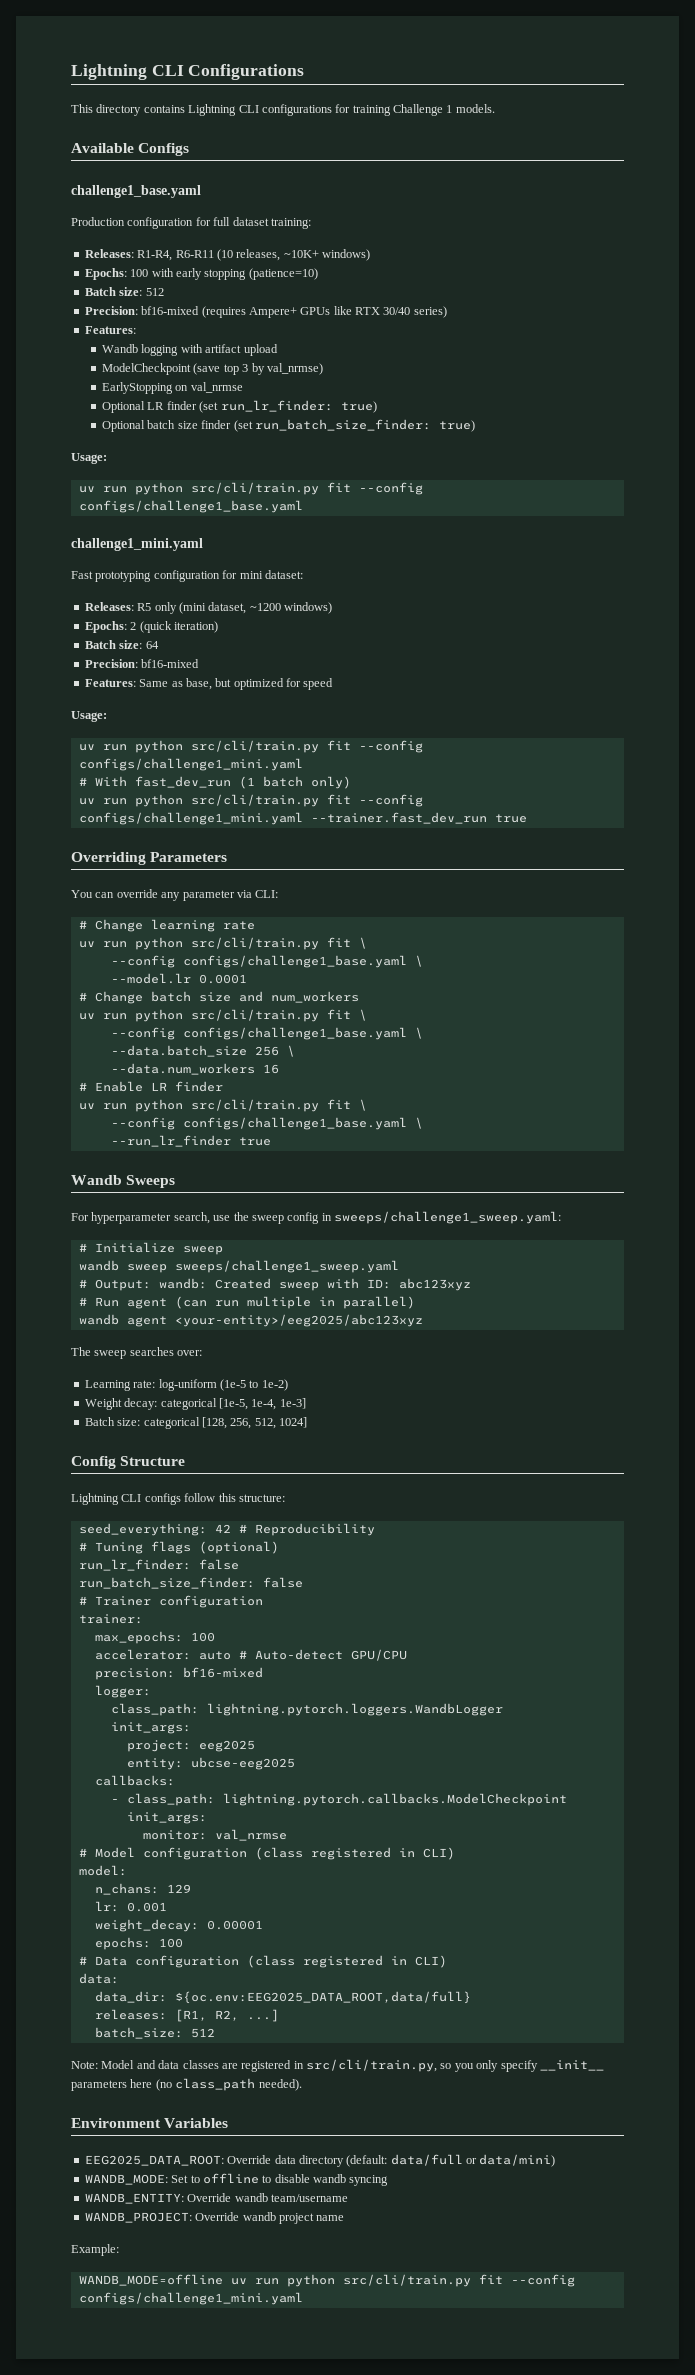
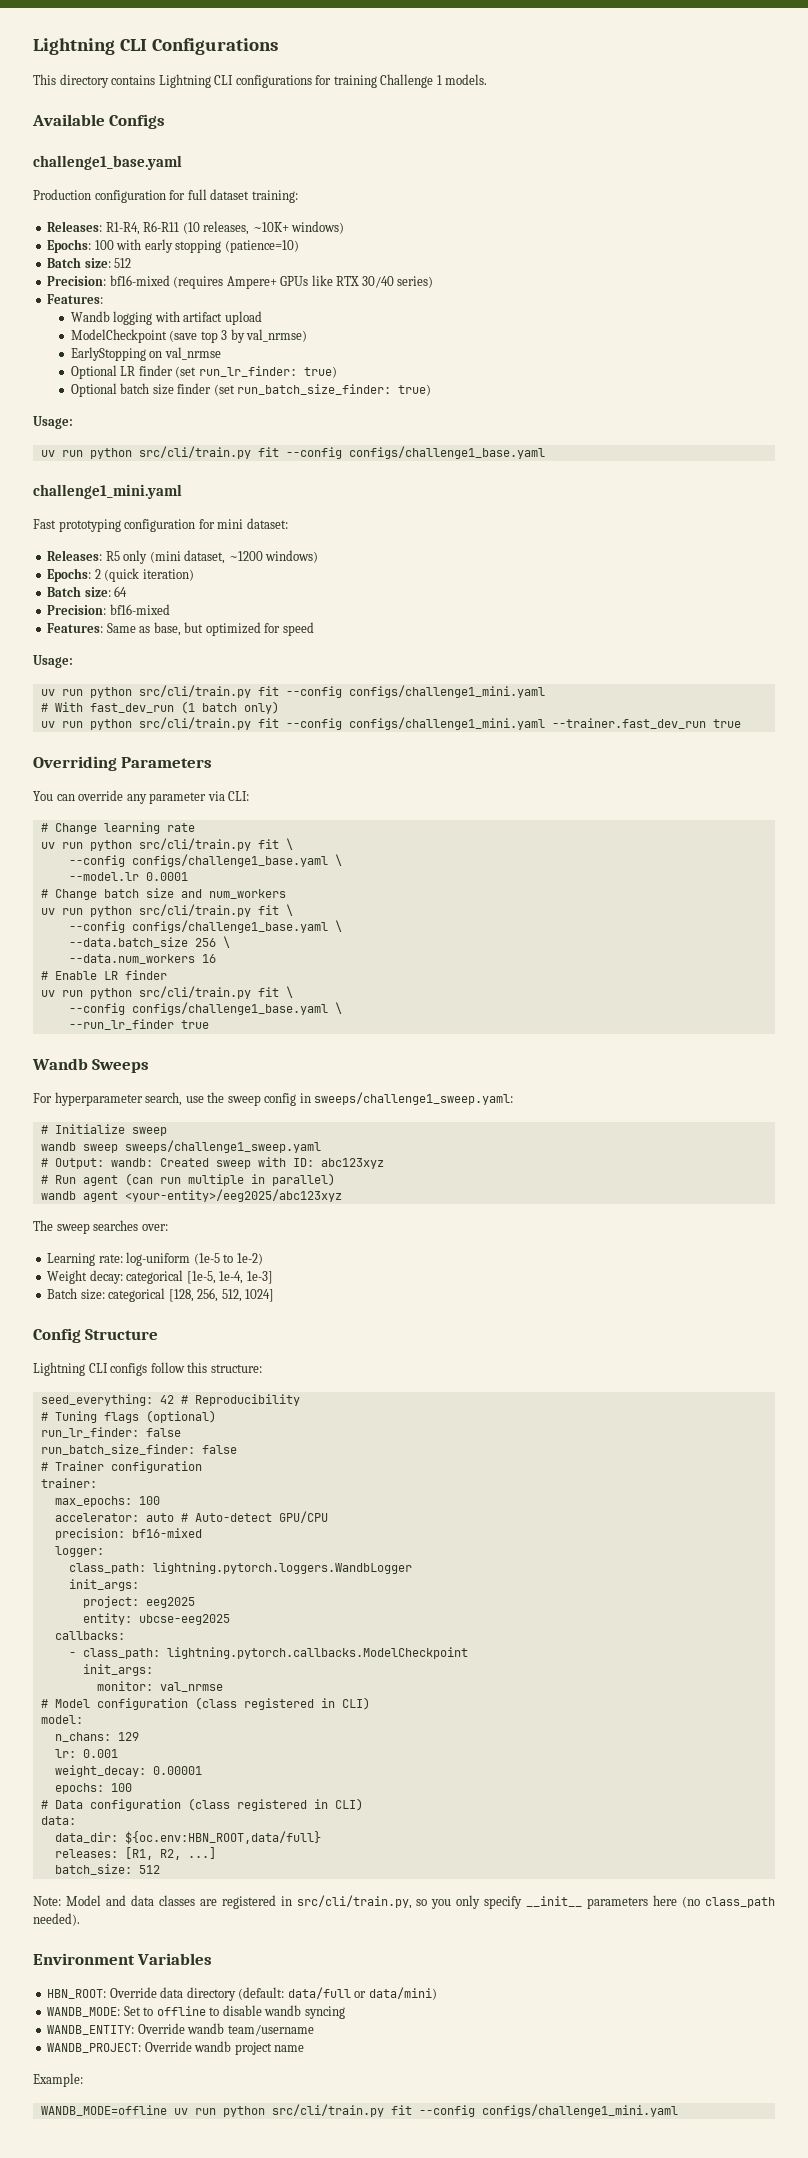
- data_dir: ${oc.env:EEG2025_DATA_ROOT,data/full}
+ data_dir: ${oc.env:HBN_ROOT,data/full}
- EEG2025_DATA_ROOT: Override data directory (default: data/full or data/mini)
+ HBN_ROOT: Override data directory (default: data/full or data/mini)

